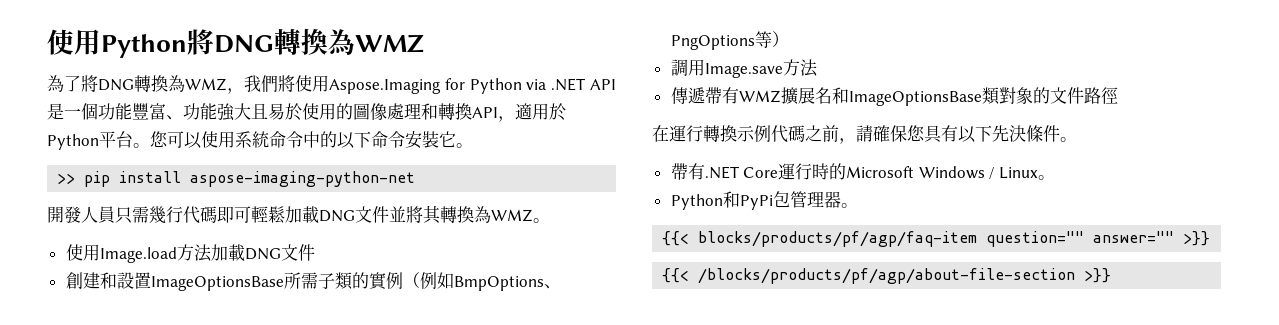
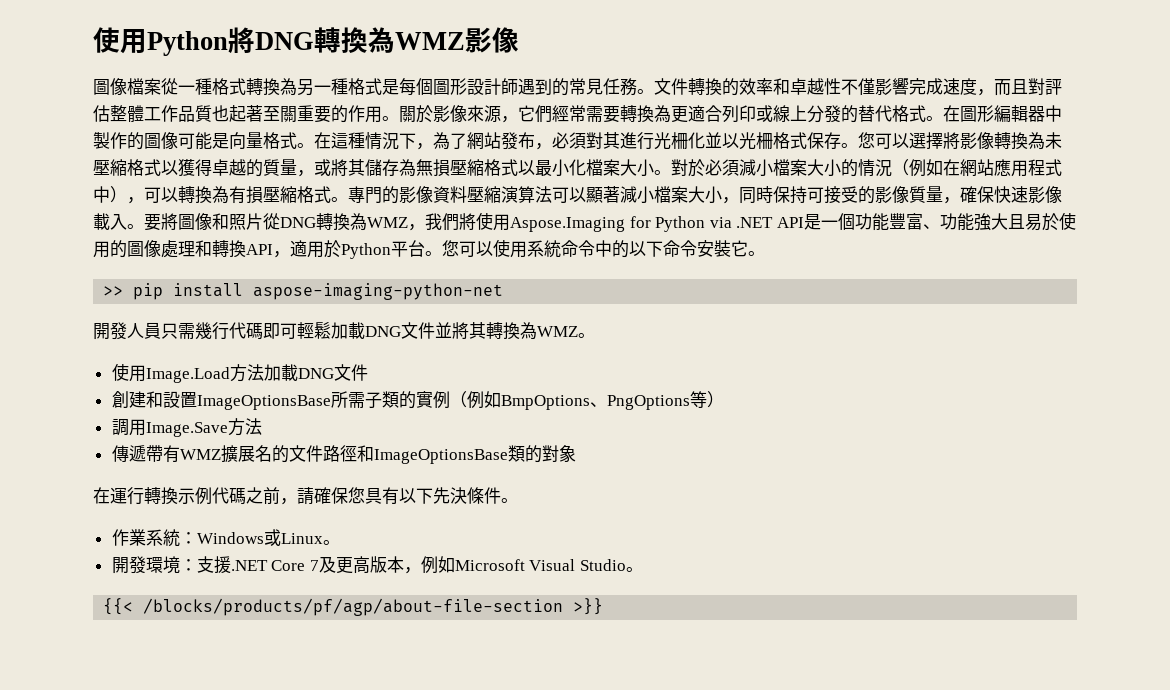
- 使用Python將DNG轉換為WMZ
- 為了將DNG轉換為WMZ，我們將使用Aspose.Imaging for Python via .NET API是一個功能豐富、功能強大且易於使用的圖像處理和轉換API，適用於Python平台。
+ 使用Python將DNG轉換為WMZ影像
+ 圖像檔案從一種格式轉換為另一種格式是每個圖形設計師遇到的常見任務。文件轉換的效率和卓越性不僅影響完成速度，而且對評估整體工作品質也起著至關重要的作用。關於影像來源，它們經常需要轉換為更適合列印或線上分發的替代格式。在圖形編輯器中製作的圖像可能是向量格式。在這種情況下，為了網站發布，必須對其進行光柵化並以光柵格式保存。您可以選擇將影像轉換為未壓縮格式以獲得卓越的質量，或將其儲存為無損壓縮格式以最小化檔案大小。對於必須減小檔案大小的情況（例如在網站應用程式中），可以轉換為有損壓縮格式。專門的影像資料壓縮演算法可以顯著減小檔案大小，同時保持可接受的影像質量，確保快速影像載入。要將圖像和照片從DNG轉換為WMZ，我們將使用Aspose.Imaging for Python via .NET API是一個功能豐富、功能強大且易於使用的圖像處理和轉換API，適用於Python平台。
- 使用Image.load方法加載DNG文件
+ 使用Image.Load方法加載DNG文件
- 調用Image.save方法
+ 調用Image.Save方法
- 傳遞帶有WMZ擴展名和ImageOptionsBase類對象的文件路徑
+ 傳遞帶有WMZ擴展名的文件路徑和ImageOptionsBase類的對象
- 帶有.NET Core運行時的Microsoft Windows / Linux。
- Python和PyPi包管理器。
- {{< blocks/products/pf/agp/faq-item question="" answer="" >}}
+ 作業系統：Windows或Linux。
+ 開發環境：支援.NET Core 7及更高版本，例如Microsoft Visual Studio。

